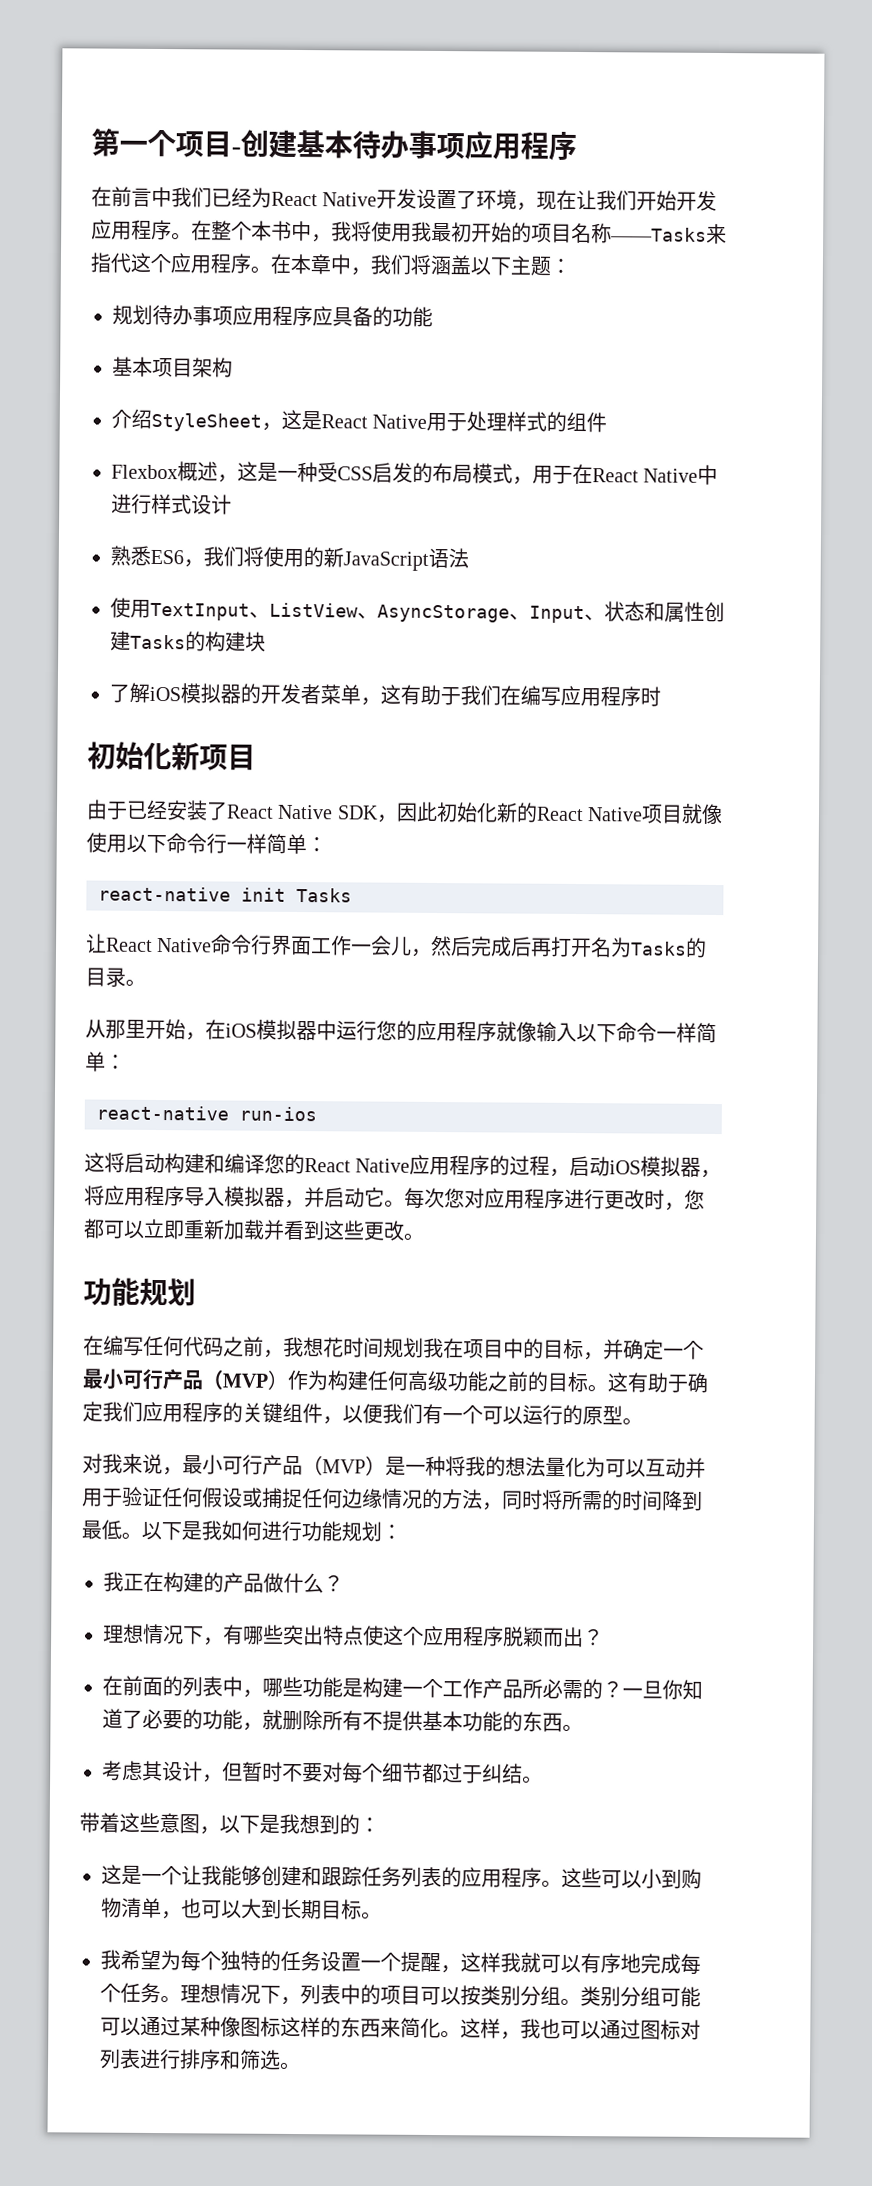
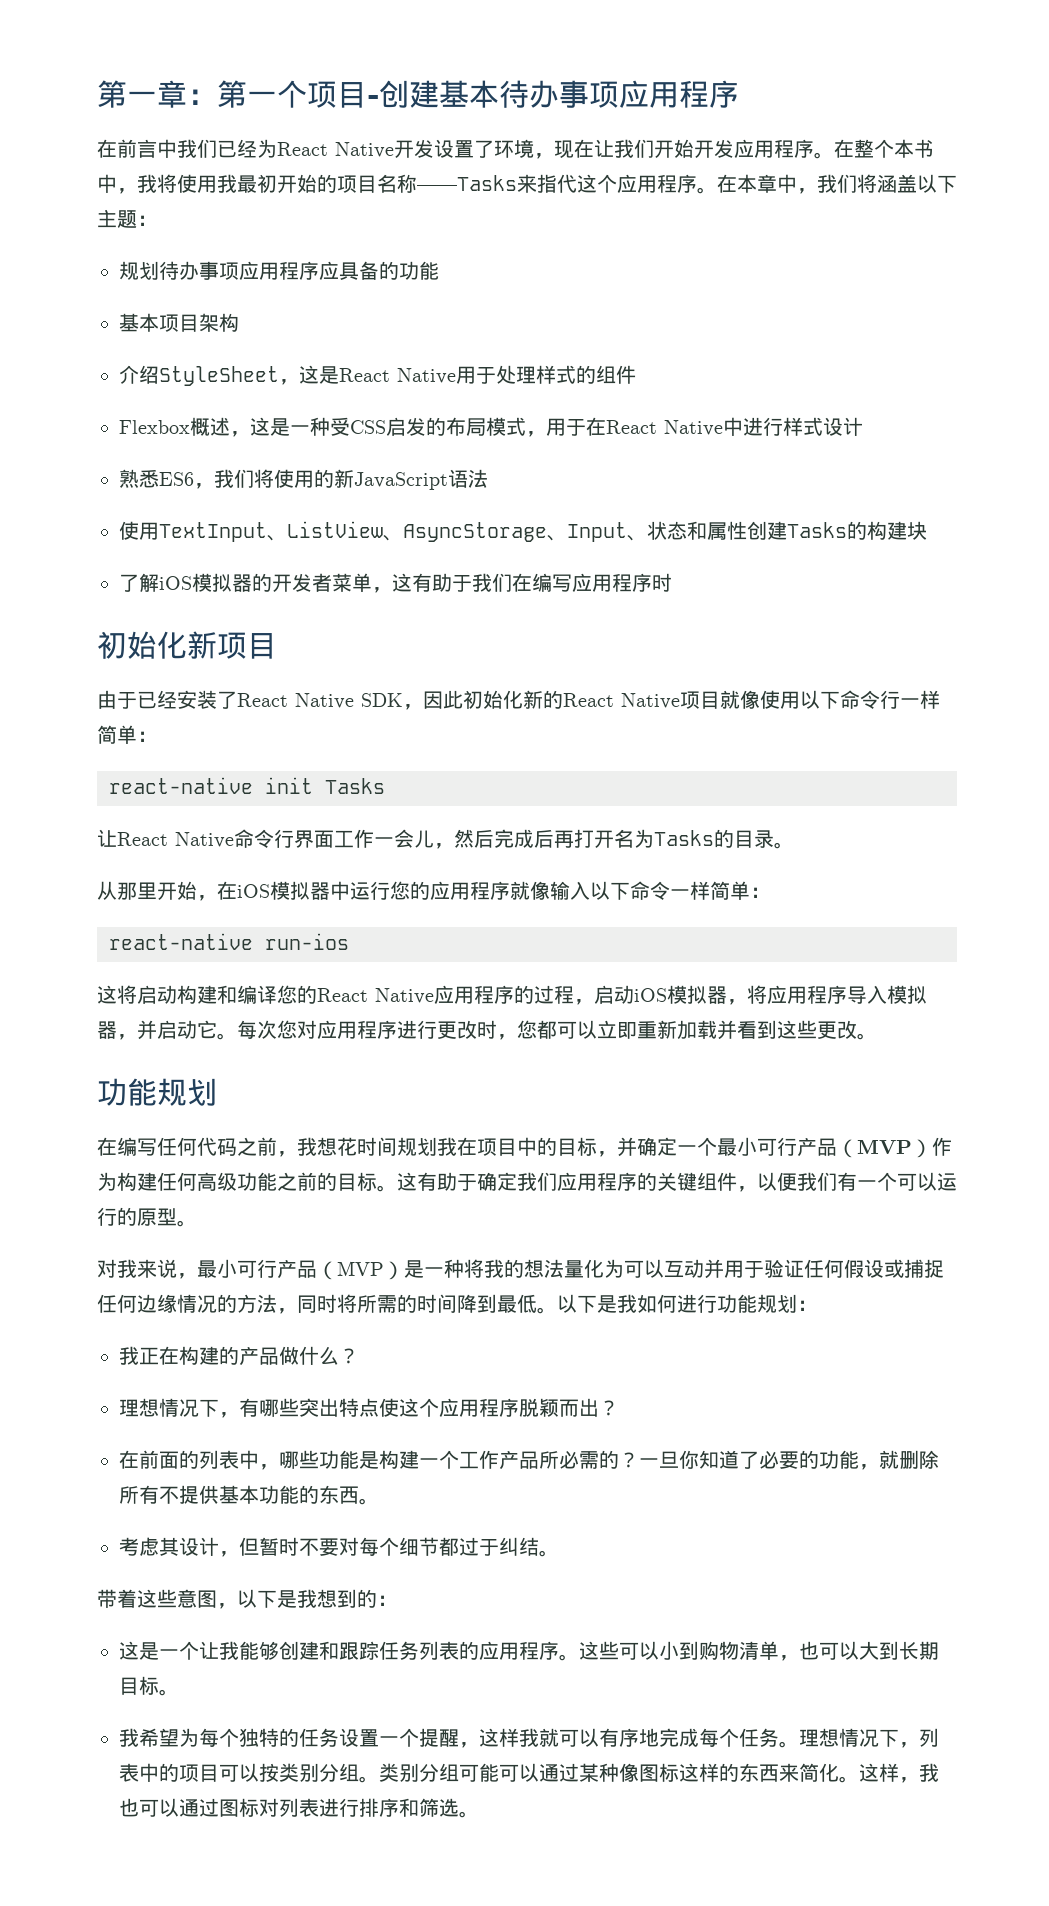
- 第一个项目-创建基本待办事项应用程序
+ 第一章：第一个项目-创建基本待办事项应用程序

